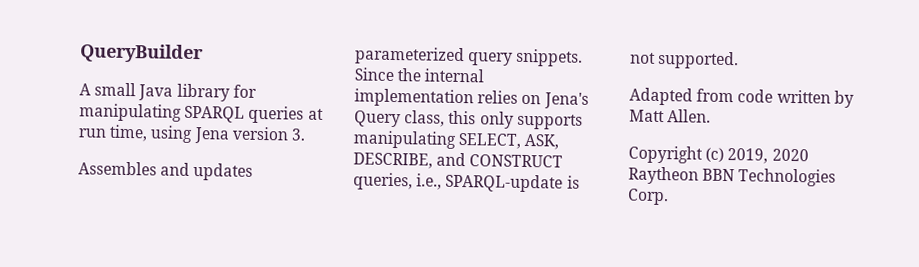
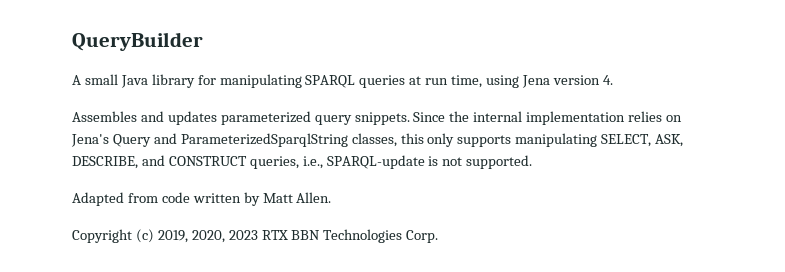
- A small Java library for manipulating SPARQL queries at run time, using Jena version 3.
+ A small Java library for manipulating SPARQL queries at run time, using Jena version 4.
- Since the internal implementation relies on Jena's Query class, this only supports manipulating SELECT, ASK, DESCRIBE, and CONSTRUCT queries, i.e., SPARQL-update is not supported.
+ Since the internal implementation relies on Jena's Query and ParameterizedSparqlString classes, this only supports manipulating SELECT, ASK, DESCRIBE, and CONSTRUCT queries, i.e., SPARQL-update is not supported.
- Copyright (c) 2019, 2020 Raytheon BBN Technologies Corp.
+ Copyright (c) 2019, 2020, 2023 RTX BBN Technologies Corp.

